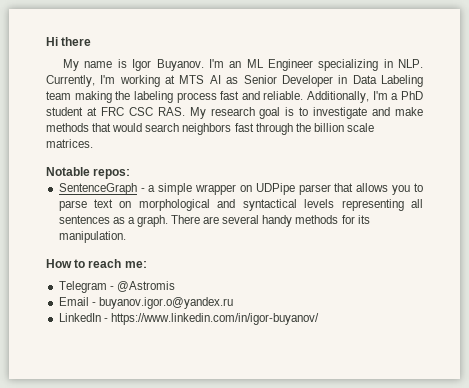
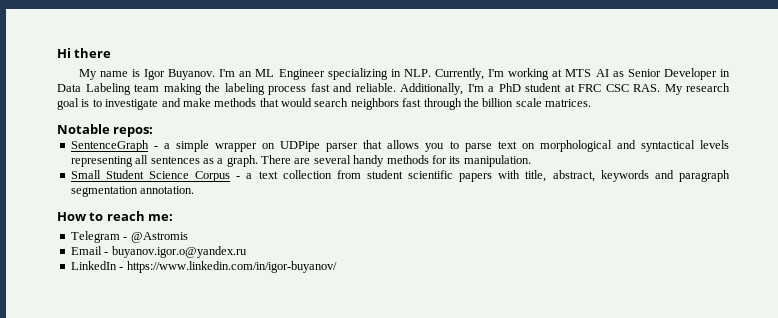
+ Small Student Science Corpus - a text collection from student scientific papers with title, abstract, keywords and paragraph segmentation annotation.

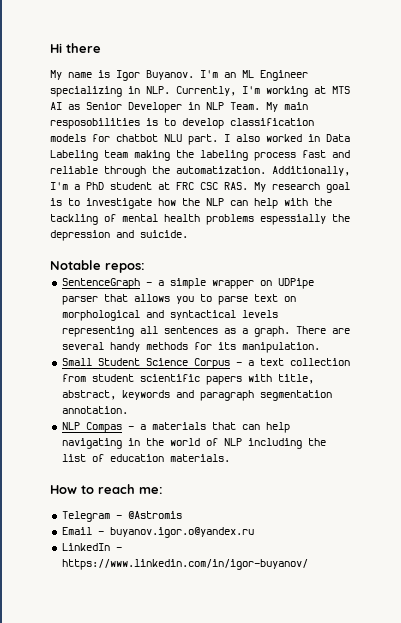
- I'm an ML Engineer specializing in NLP. Currently, I'm working at MTS AI as Senior Developer in Data Labeling team making the labeling process fast and reliable.
+ I'm an ML Engineer specializing in NLP. Currently, I'm working at MTS AI as Senior Developer in NLP Team. My main resposobilities is to develop classification models for chatbot NLU part. I also worked in Data Labeling team making the labeling process fast and reliable through the automatization.
- Additionally, I'm a PhD student at FRC CSC RAS. My research goal is to investigate and make methods that would search neighbors fast through the billion scale matrices.
+ Additionally, I'm a PhD student at FRC CSC RAS. My research goal is to investigate how the NLP can help with the tackling of mental health problems espessially the depression and suicide.
+ NLP Compas - a materials that can help navigating in the world of NLP including the list of education materials.

